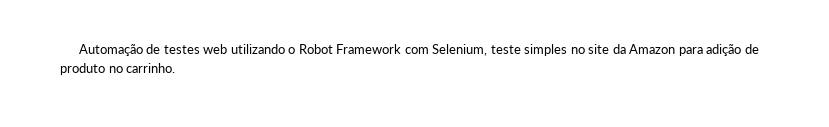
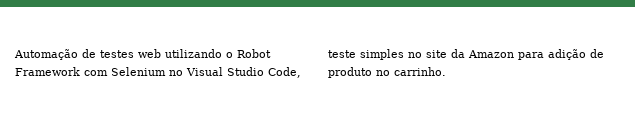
- Automação de testes web utilizando o Robot Framework com Selenium, teste simples no site da Amazon para adição de produto no carrinho.
+ Automação de testes web utilizando o Robot Framework com Selenium no Visual Studio Code, teste simples no site da Amazon para adição de produto no carrinho.

